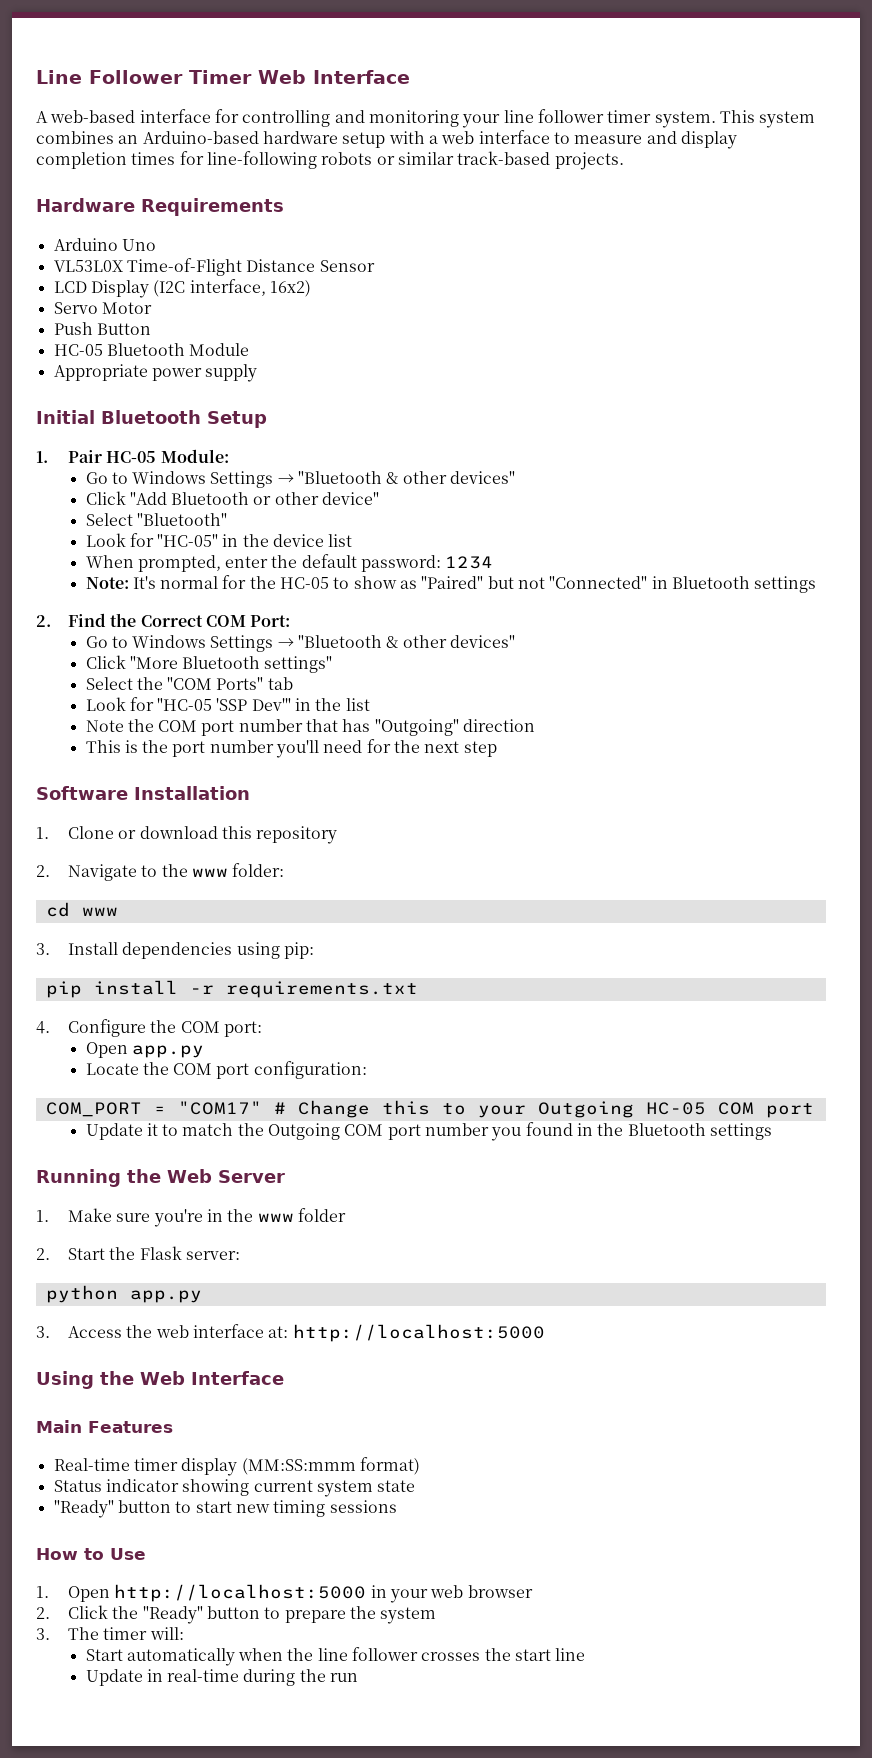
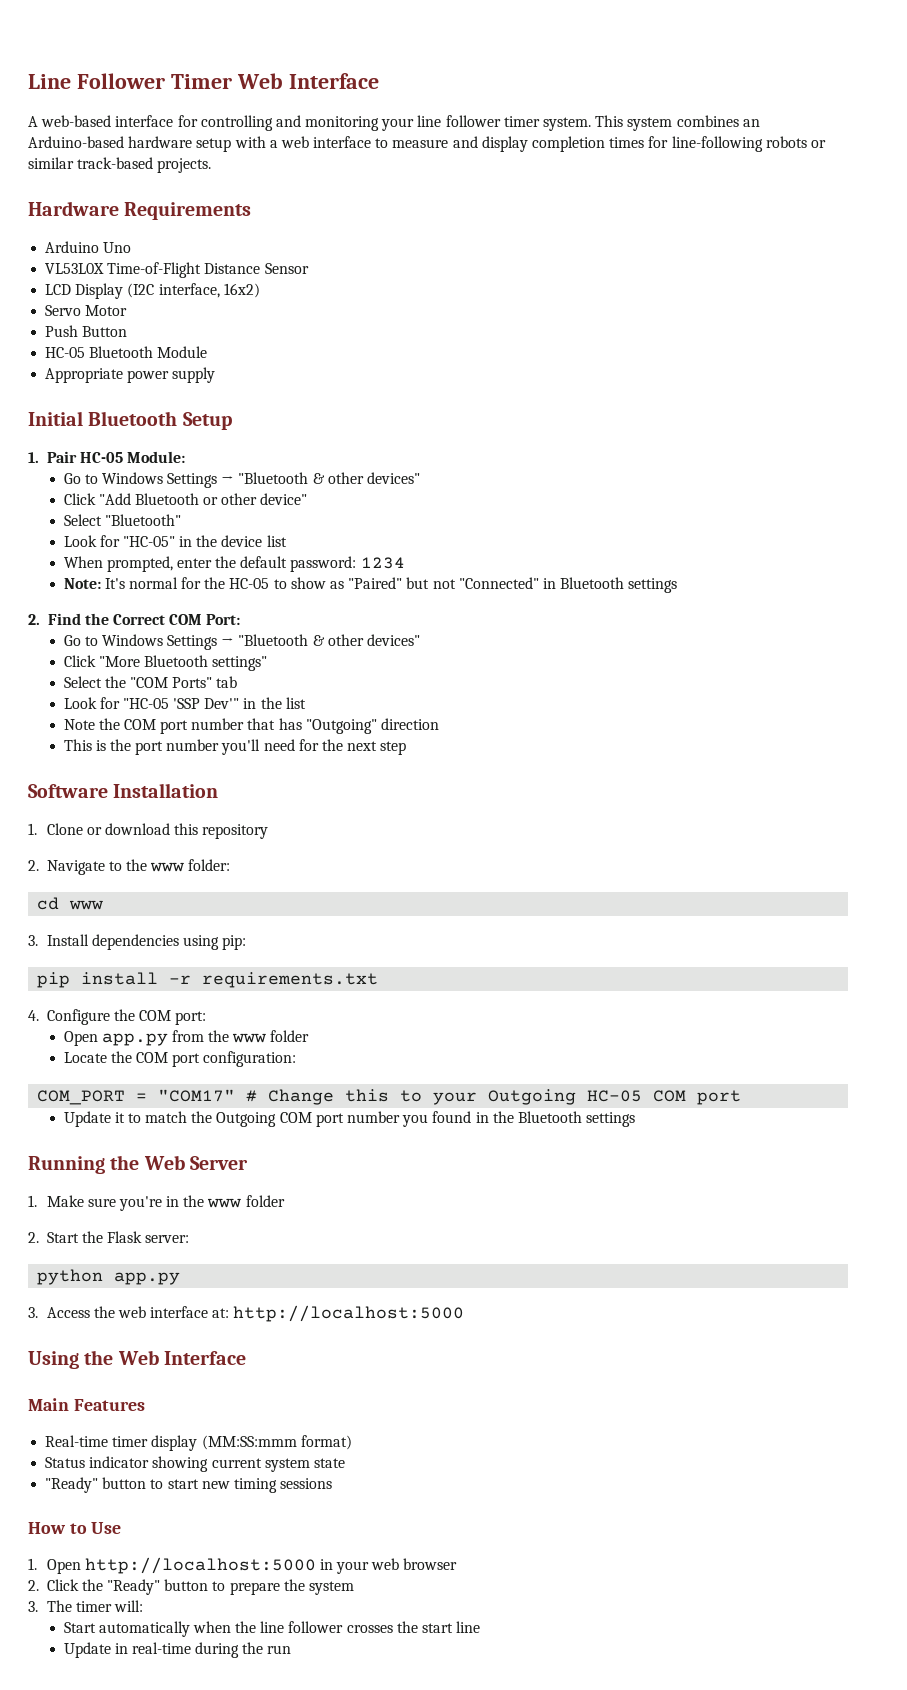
- Open app.py
+ Open app.py from the www folder

